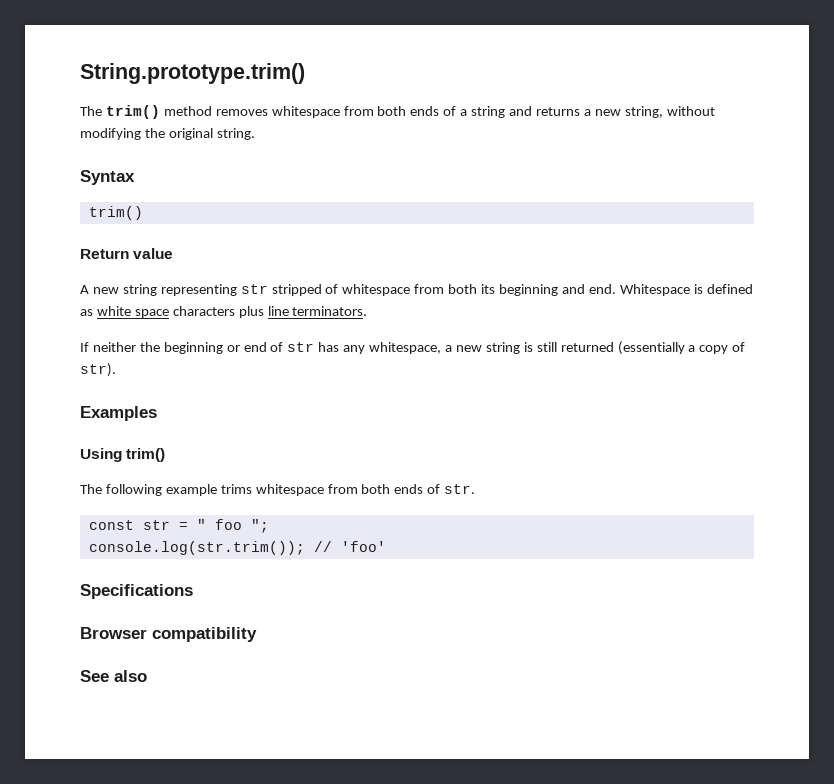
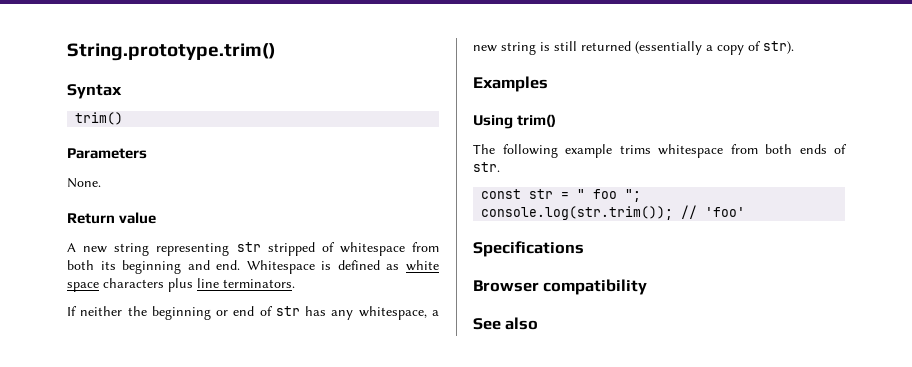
- The trim() method removes whitespace from both ends of a string and returns a new string, without modifying the original string.
+ Parameters
+ None.

